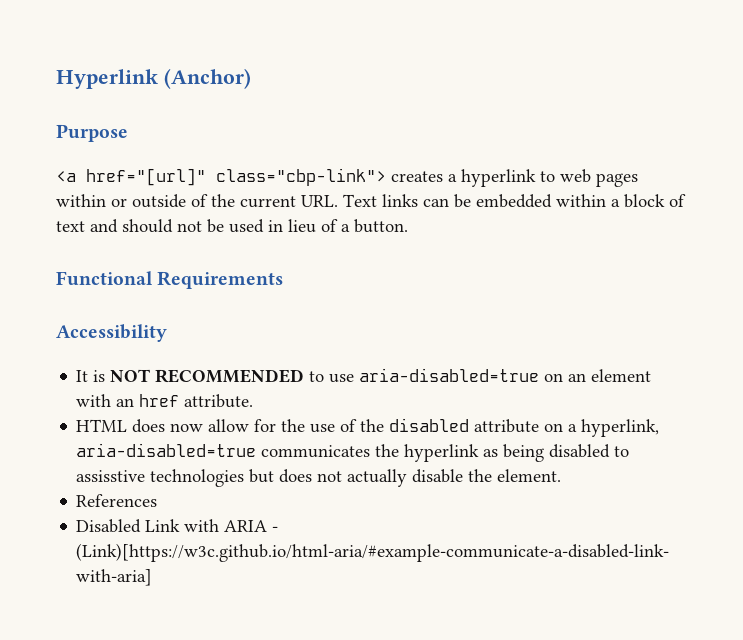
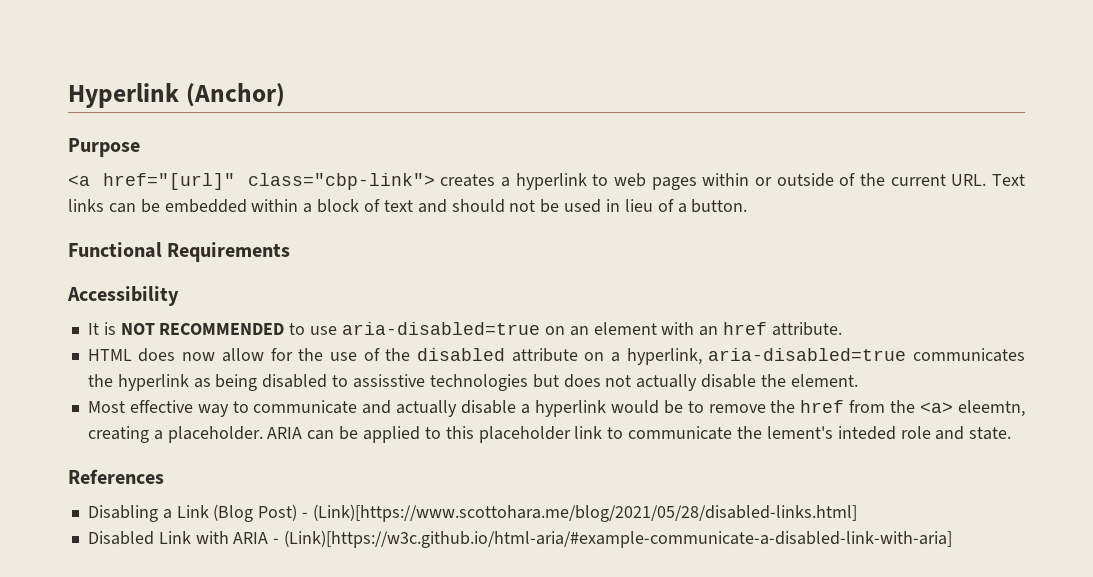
+ Most effective way to communicate and actually disable a hyperlink would be to remove the href from the <a> eleemtn, creating a placeholder. ARIA can be applied to this placeholder link to communicate the lement's inteded role and state.
  References
+ Disabling a Link (Blog Post) - (Link)[https://www.scottohara.me/blog/2021/05/28/disabled-links.html]

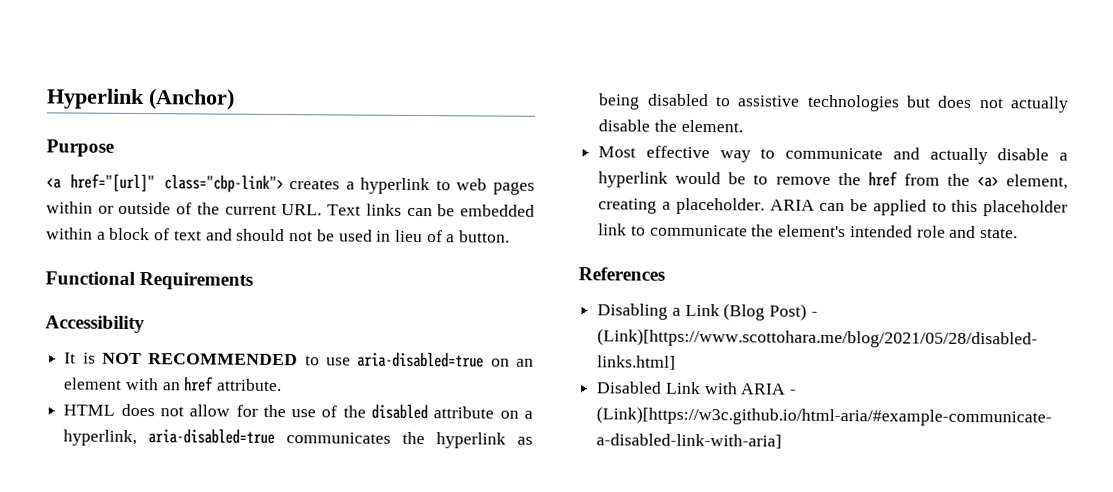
- HTML does now allow for the use of the disabled attribute on a hyperlink, aria-disabled=true communicates the hyperlink as being disabled to assisstive technologies but does not actually disable the element.
+ HTML does not allow for the use of the disabled attribute on a hyperlink, aria-disabled=true communicates the hyperlink as being disabled to assistive technologies but does not actually disable the element.
- Most effective way to communicate and actually disable a hyperlink would be to remove the href from the <a> eleemtn, creating a placeholder.
+ Most effective way to communicate and actually disable a hyperlink would be to remove the href from the <a> element, creating a placeholder.
- ARIA can be applied to this placeholder link to communicate the lement's inteded role and state.
+ ARIA can be applied to this placeholder link to communicate the element's intended role and state.

